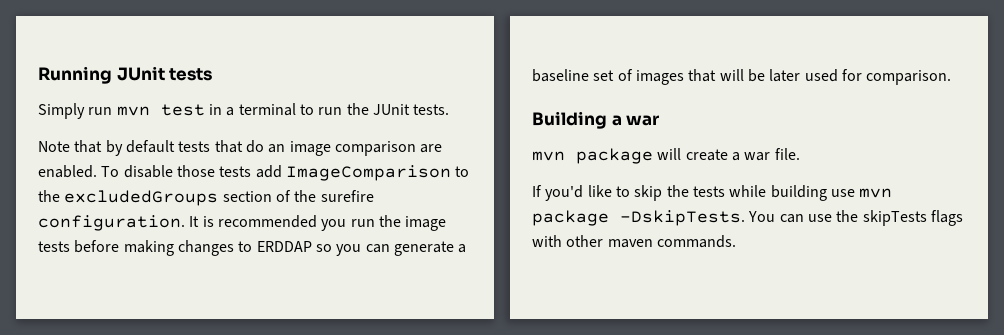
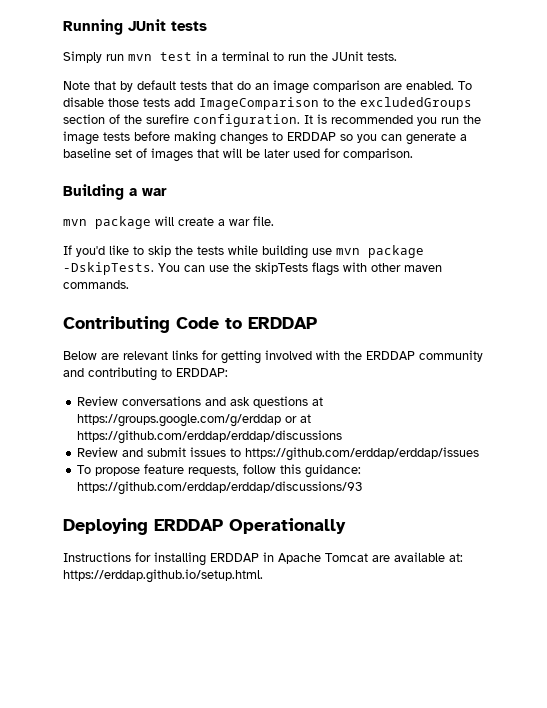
+ Contributing Code to ERDDAP
+ Below are relevant links for getting involved with the ERDDAP community and contributing to ERDDAP:
+ Review conversations and ask questions at https://groups.google.com/g/erddap or at https://github.com/erddap/erddap/discussions
+ Review and submit issues to https://github.com/erddap/erddap/issues
+ To propose feature requests, follow this guidance: https://github.com/erddap/erddap/discussions/93
+ Deploying ERDDAP Operationally
+ Instructions for installing ERDDAP in Apache Tomcat are available at: https://erddap.github.io/setup.html.

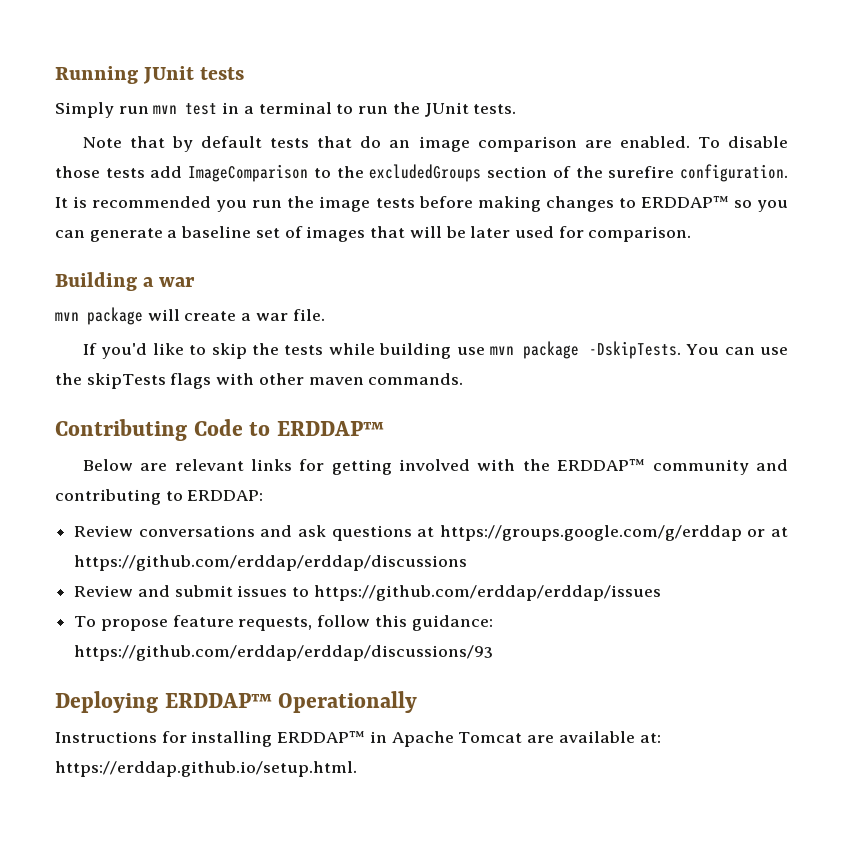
- It is recommended you run the image tests before making changes to ERDDAP so you can generate a baseline set of images that will be later used for comparison.
+ It is recommended you run the image tests before making changes to ERDDAP™ so you can generate a baseline set of images that will be later used for comparison.
- Contributing Code to ERDDAP
+ Contributing Code to ERDDAP™
- Below are relevant links for getting involved with the ERDDAP community and contributing to ERDDAP:
+ Below are relevant links for getting involved with the ERDDAP™ community and contributing to ERDDAP:
- Deploying ERDDAP Operationally
+ Deploying ERDDAP™ Operationally
- Instructions for installing ERDDAP in Apache Tomcat are available at: https://erddap.github.io/setup.html.
+ Instructions for installing ERDDAP™ in Apache Tomcat are available at: https://erddap.github.io/setup.html.

